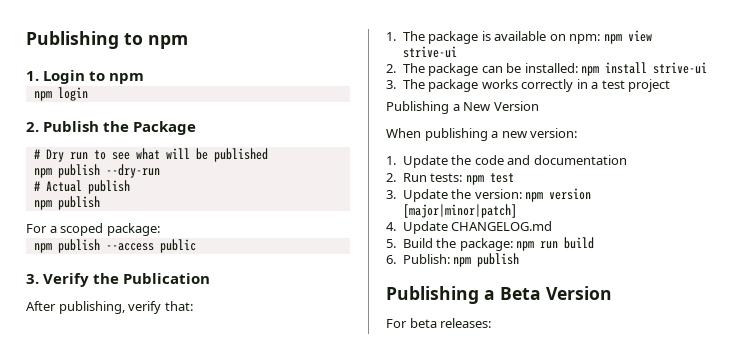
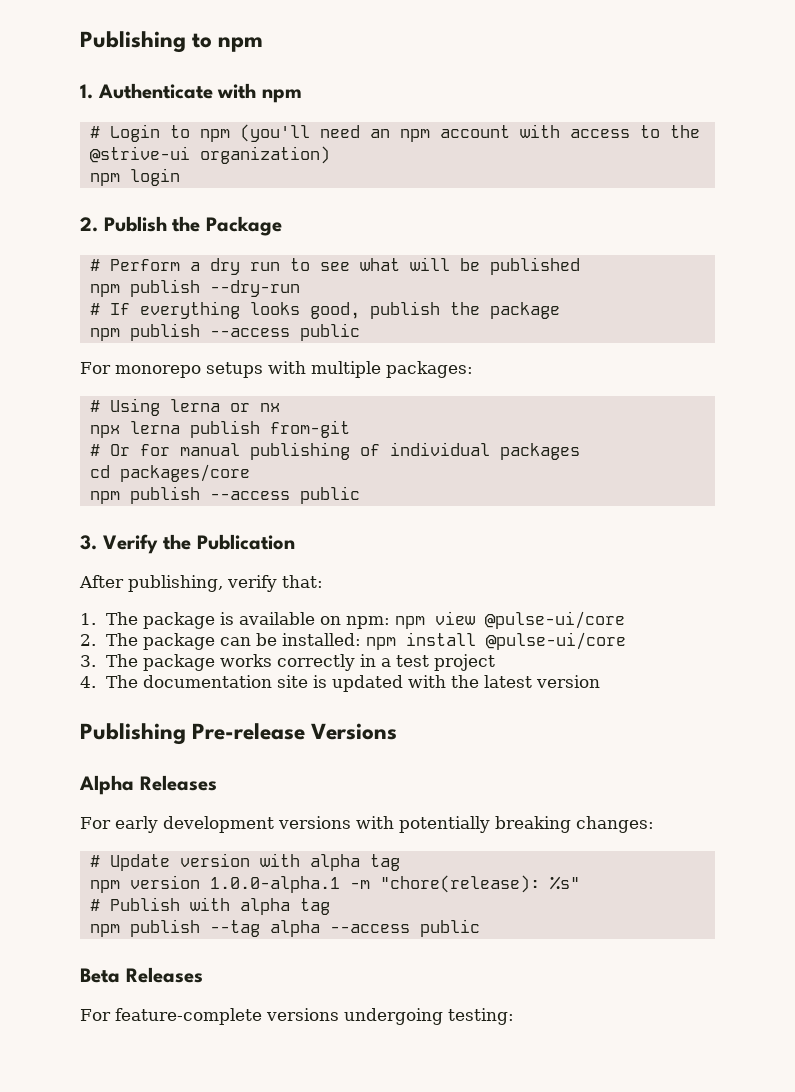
- 1. Login to npm
+ 1. Authenticate with npm
+ # Login to npm (you'll need an npm account with access to the @strive-ui organization)
- # Dry run to see what will be published
+ # Perform a dry run to see what will be published
- # Actual publish
- npm publish
- For a scoped package:
+ # If everything looks good, publish the package
+ npm publish --access public
+ For monorepo setups with multiple packages:
+ # Using lerna or nx
+ npx lerna publish from-git
+ # Or for manual publishing of individual packages
+ cd packages/core
- 1. The package is available on npm: npm view strive-ui
+ 1. The package is available on npm: npm view @pulse-ui/core
- 2. The package can be installed: npm install strive-ui
+ 2. The package can be installed: npm install @pulse-ui/core
- Publishing a New Version
- When publishing a new version:
- 1. Update the code and documentation
- 2. Run tests: npm test
- 3. Update the version: npm version [major|minor|patch]
- 4. Update CHANGELOG.md
- 5. Build the package: npm run build
- 6. Publish: npm publish
- Publishing a Beta Version
- For beta releases:
+ 4. The documentation site is updated with the latest version
+ Publishing Pre-release Versions
+ Alpha Releases
+ For early development versions with potentially breaking changes:
+ # Update version with alpha tag
+ npm version 1.0.0-alpha.1 -m "chore(release): %s"
+ # Publish with alpha tag
+ npm publish --tag alpha --access public
+ Beta Releases
+ For feature-complete versions undergoing testing:

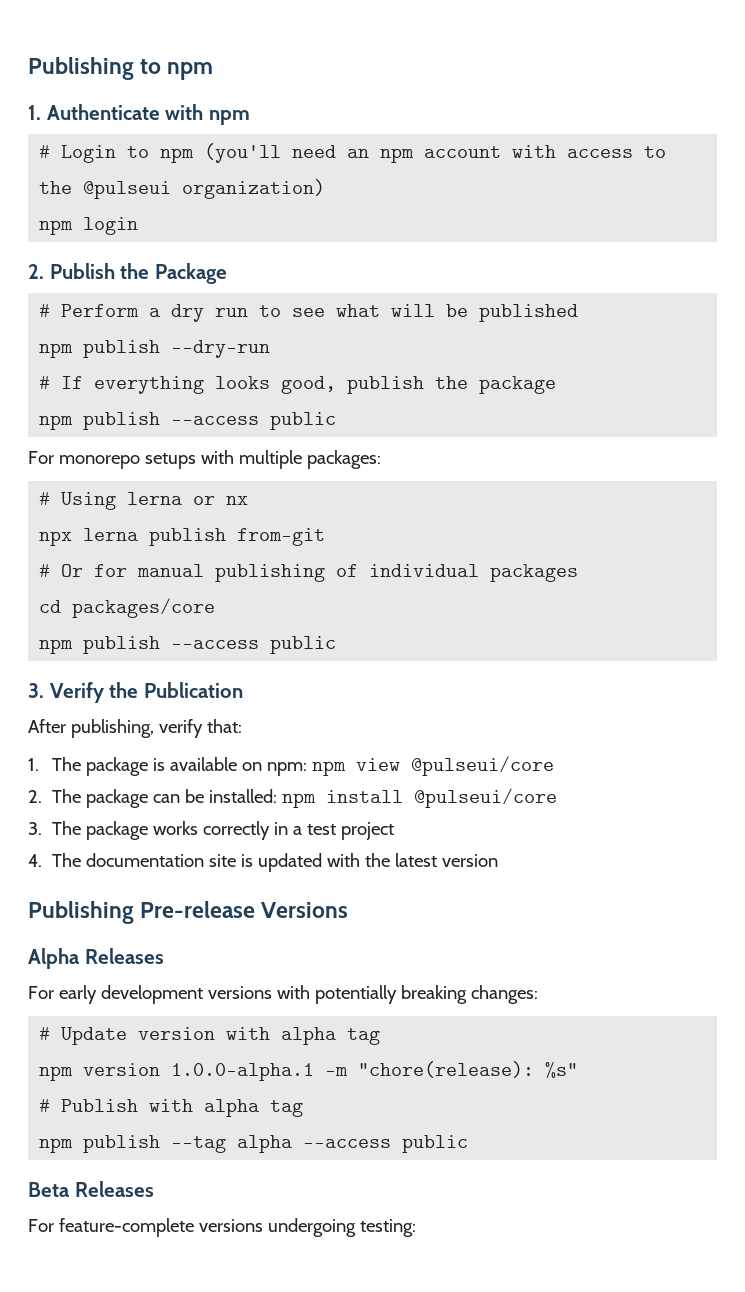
- # Login to npm (you'll need an npm account with access to the @strive-ui organization)
+ # Login to npm (you'll need an npm account with access to the @pulseui organization)
- 1. The package is available on npm: npm view @pulse-ui/core
+ 1. The package is available on npm: npm view @pulseui/core
- 2. The package can be installed: npm install @pulse-ui/core
+ 2. The package can be installed: npm install @pulseui/core

